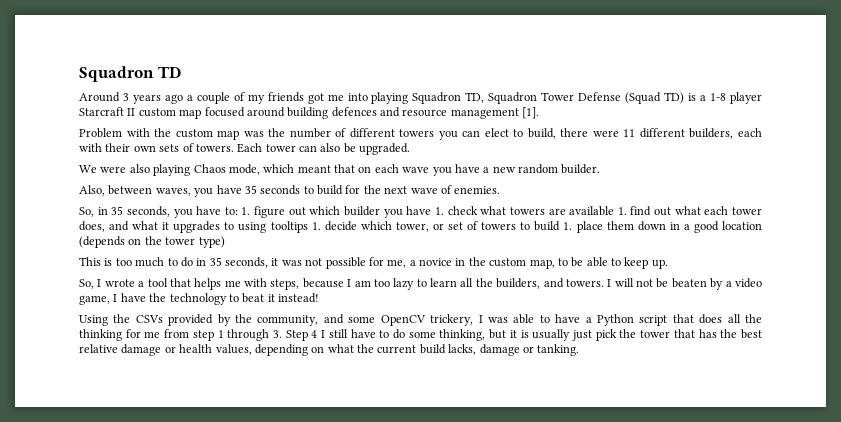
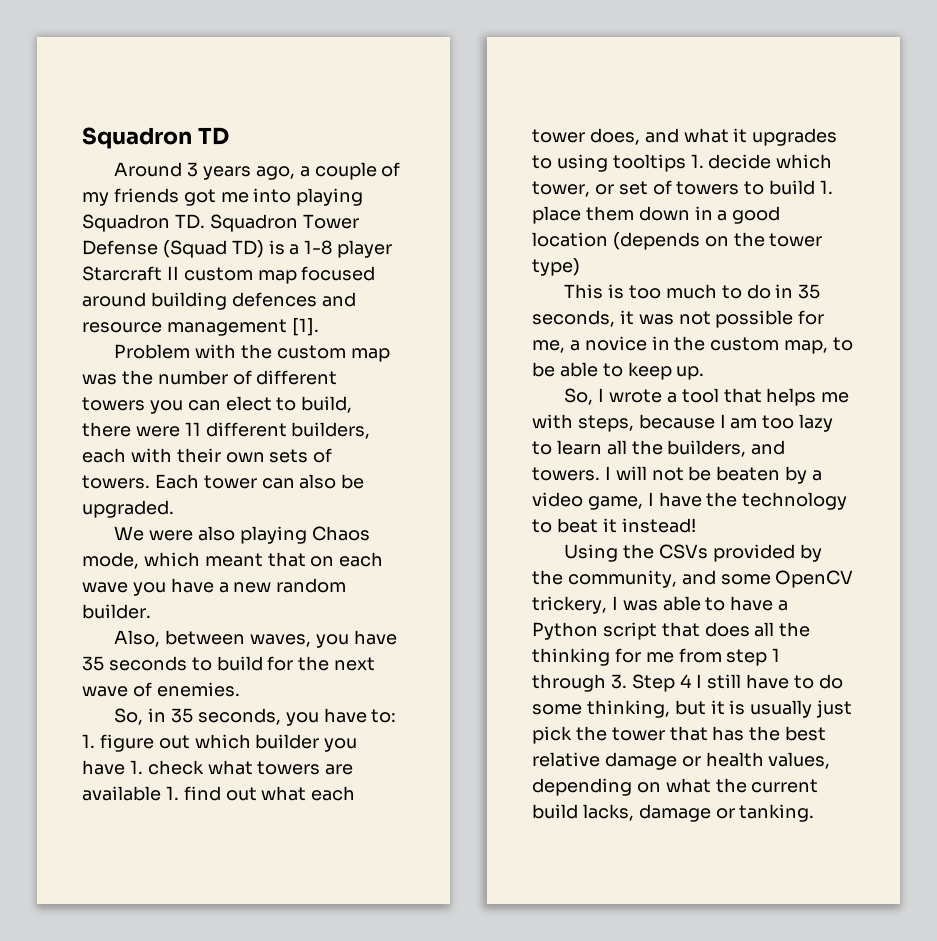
- Around 3 years ago a couple of my friends got me into playing Squadron TD, Squadron Tower Defense (Squad TD) is a 1-8 player Starcraft II custom map focused around building defences and resource management [1].
+ Around 3 years ago, a couple of my friends got me into playing Squadron TD. Squadron Tower Defense (Squad TD) is a 1-8 player Starcraft II custom map focused around building defences and resource management [1].

